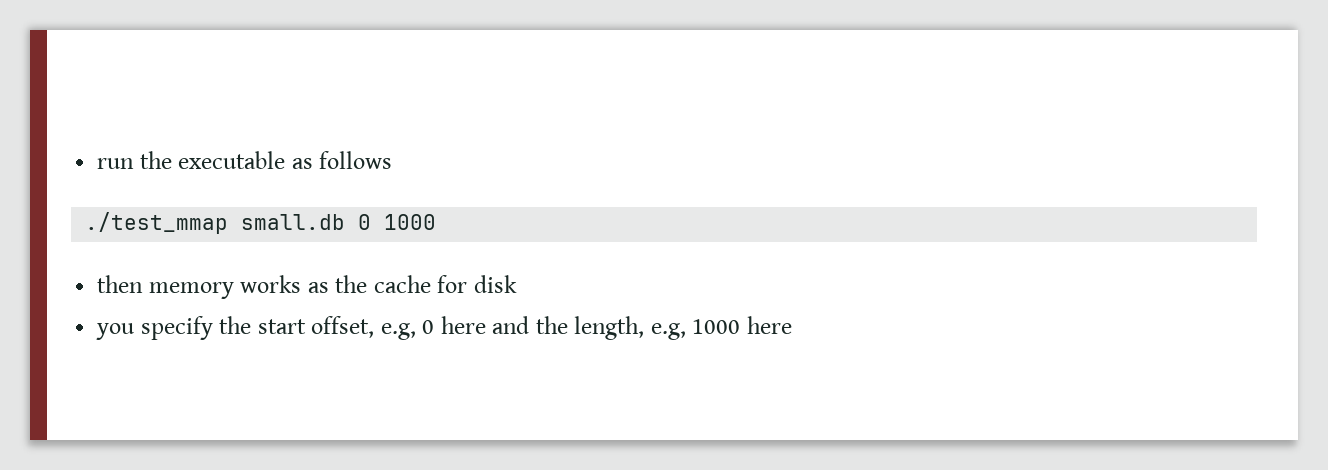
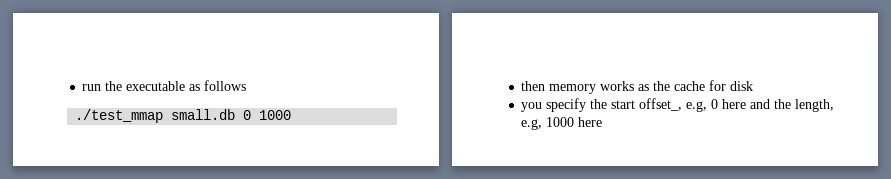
- you specify the start offset, e.g, 0 here and the length, e.g, 1000 here
+ you specify the start offset_, e.g, 0 here and the length, e.g, 1000 here

